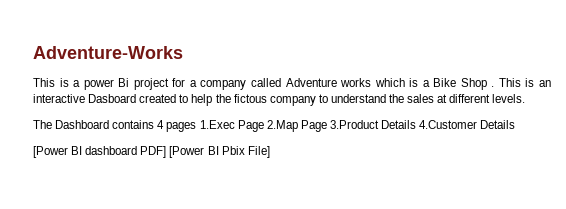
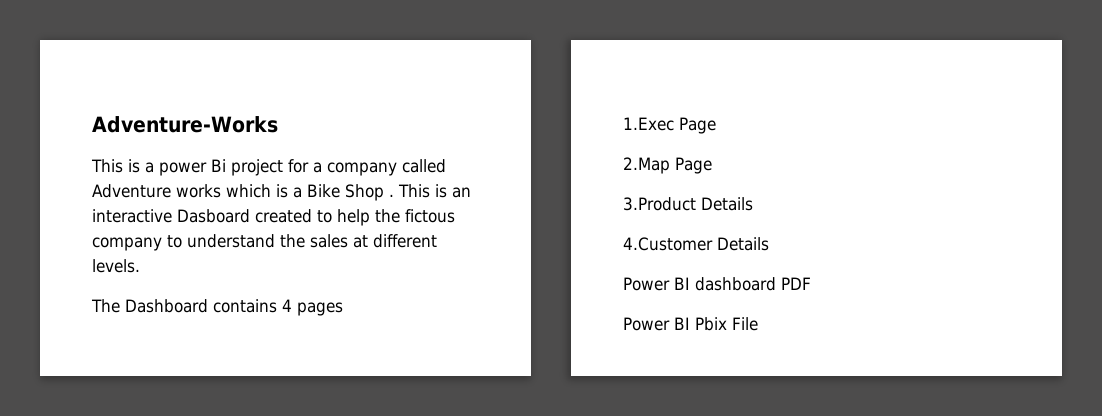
- The Dashboard contains 4 pages 1.Exec Page 2.Map Page 3.Product Details 4.Customer Details
+ The Dashboard contains 4 pages
+ 1.Exec Page
+ 2.Map Page
+ 3.Product Details
+ 4.Customer Details
- [Power BI dashboard PDF] [Power BI Pbix File]
+ Power BI dashboard PDF
+ Power BI Pbix File

